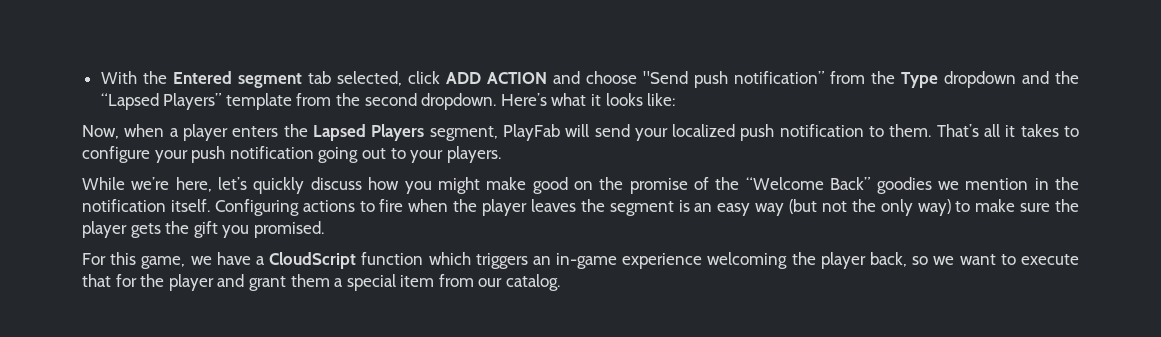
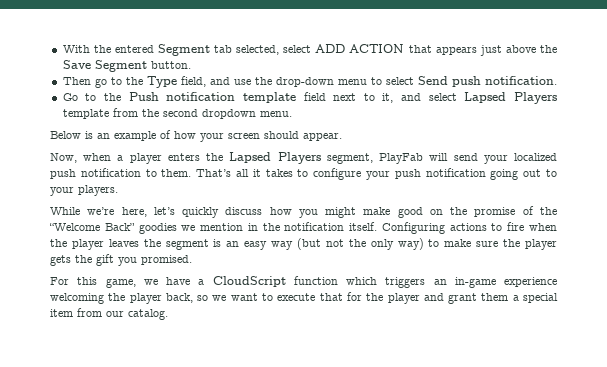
- With the Entered segment tab selected, click ADD ACTION and choose "Send push notification” from the Type dropdown and the “Lapsed Players” template from the second dropdown. Here’s what it looks like:
+ With the entered Segment tab selected, select ADD ACTION that appears just above the Save Segment button.
+ Then go to the Type field, and use the drop-down menu to select Send push notification.
+ Go to the Push notification template field next to it, and select Lapsed Players template from the second dropdown menu.
+ Below is an example of how your screen should appear.

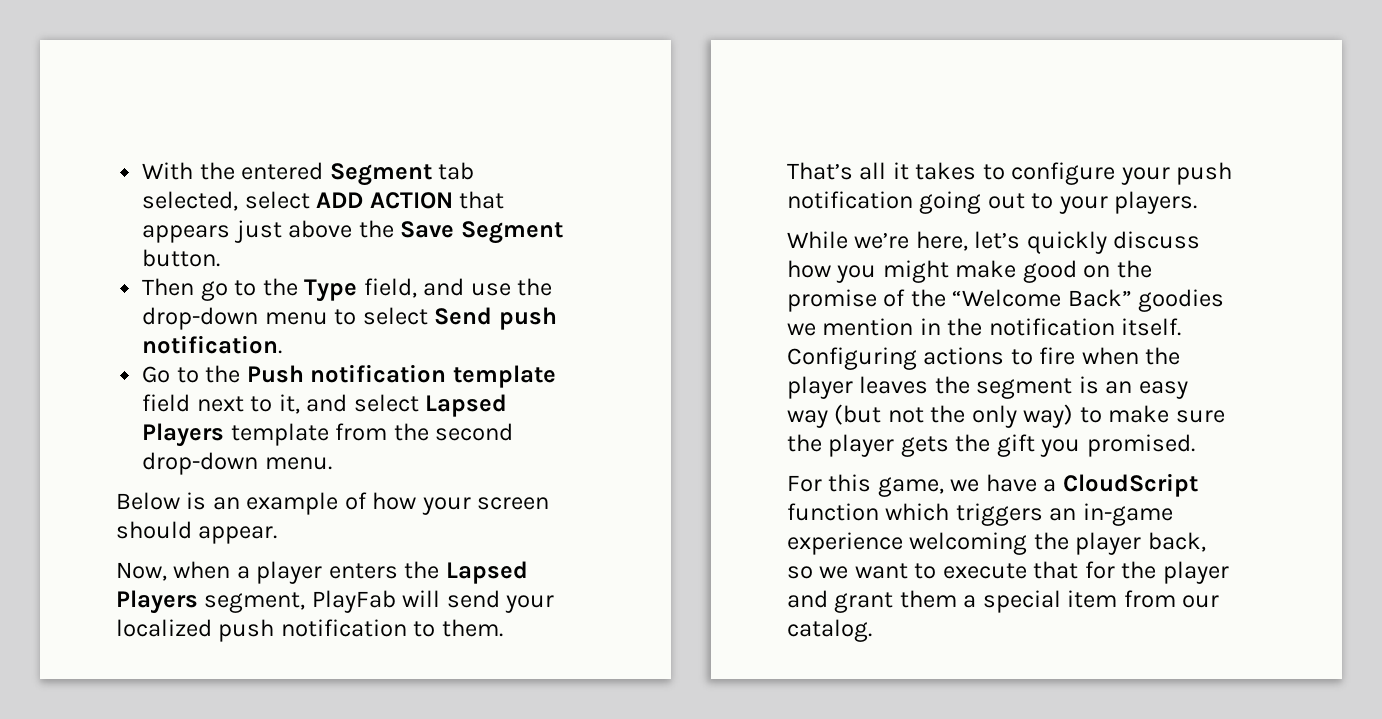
- Go to the Push notification template field next to it, and select Lapsed Players template from the second dropdown menu.
+ Go to the Push notification template field next to it, and select Lapsed Players template from the second drop-down menu.

